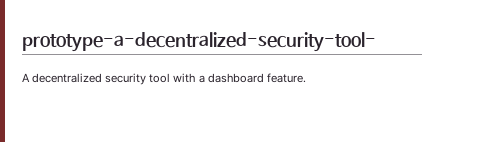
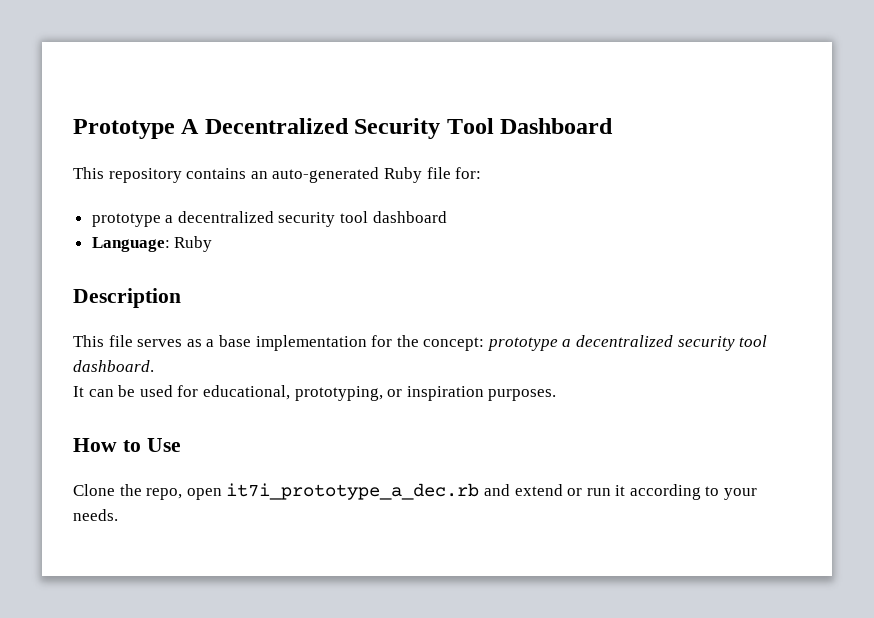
- prototype-a-decentralized-security-tool-
- A decentralized security tool with a dashboard feature.
+ Prototype A Decentralized Security Tool Dashboard
+ This repository contains an auto-generated Ruby file for:
+ prototype a decentralized security tool dashboard
+ Language: Ruby
+ Description
+ This file serves as a base implementation for the concept: prototype a decentralized security tool dashboard.
+ It can be used for educational, prototyping, or inspiration purposes.
+ How to Use
+ Clone the repo, open it7i_prototype_a_dec.rb and extend or run it according to your needs.

